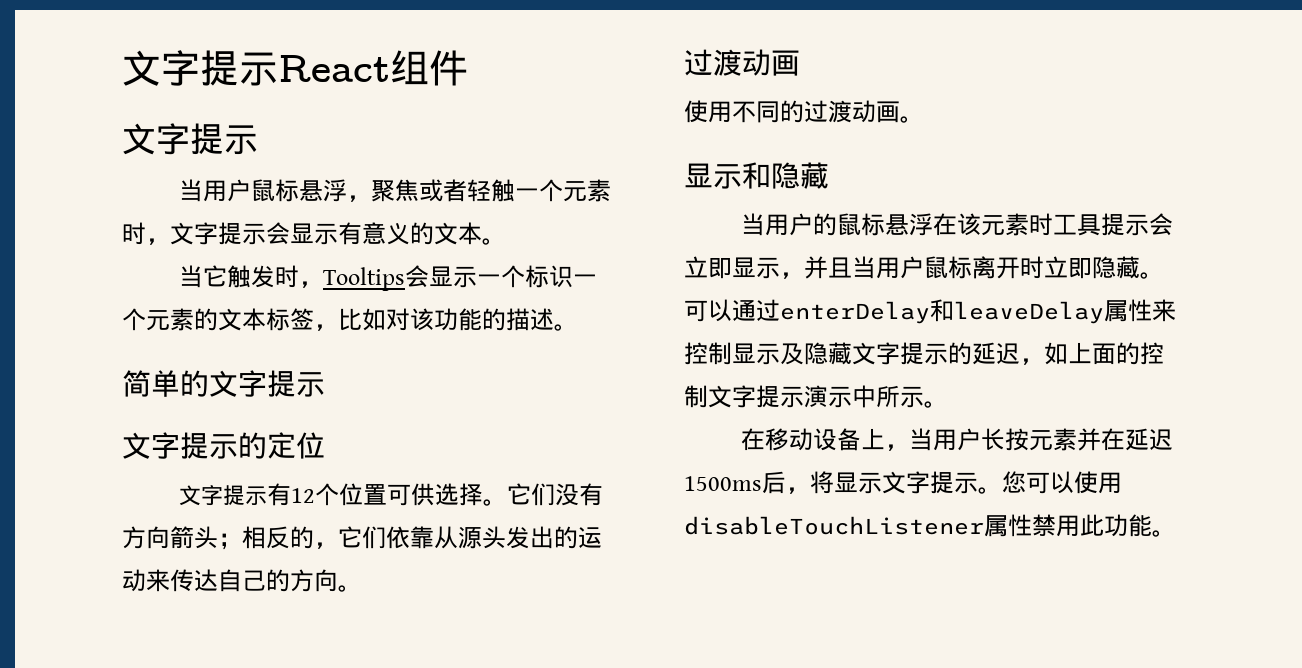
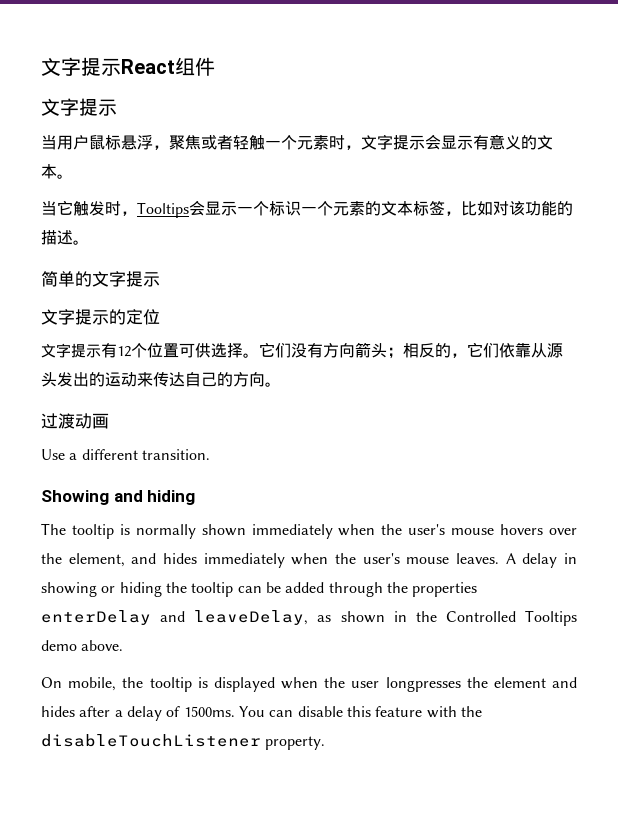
- 使用不同的过渡动画。
- 显示和隐藏
- 当用户的鼠标悬浮在该元素时工具提示会立即显示，并且当用户鼠标离开时立即隐藏。可以通过enterDelay和leaveDelay属性来控制显示及隐藏文字提示的延迟，如上面的控制文字提示演示中所示。
- 在移动设备上，当用户长按元素并在延迟1500ms后，将显示文字提示。您可以使用disableTouchListener属性禁用此功能。
+ Use a different transition.
+ Showing and hiding
+ The tooltip is normally shown immediately when the user's mouse hovers over the element, and hides immediately when the user's mouse leaves. A delay in showing or hiding the tooltip can be added through the properties enterDelay and leaveDelay, as shown in the Controlled Tooltips demo above.
+ On mobile, the tooltip is displayed when the user longpresses the element and hides after a delay of 1500ms. You can disable this feature with the disableTouchListener property.

